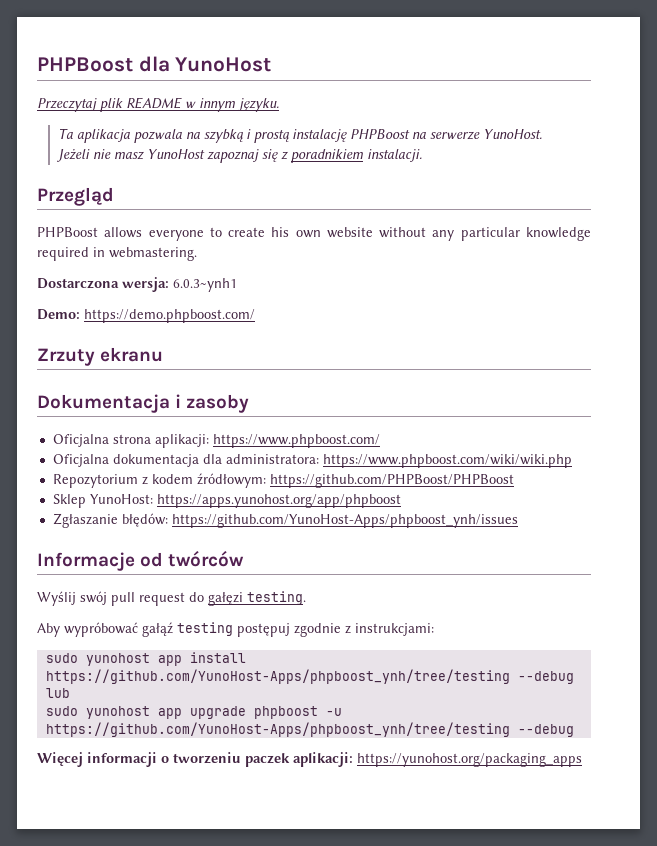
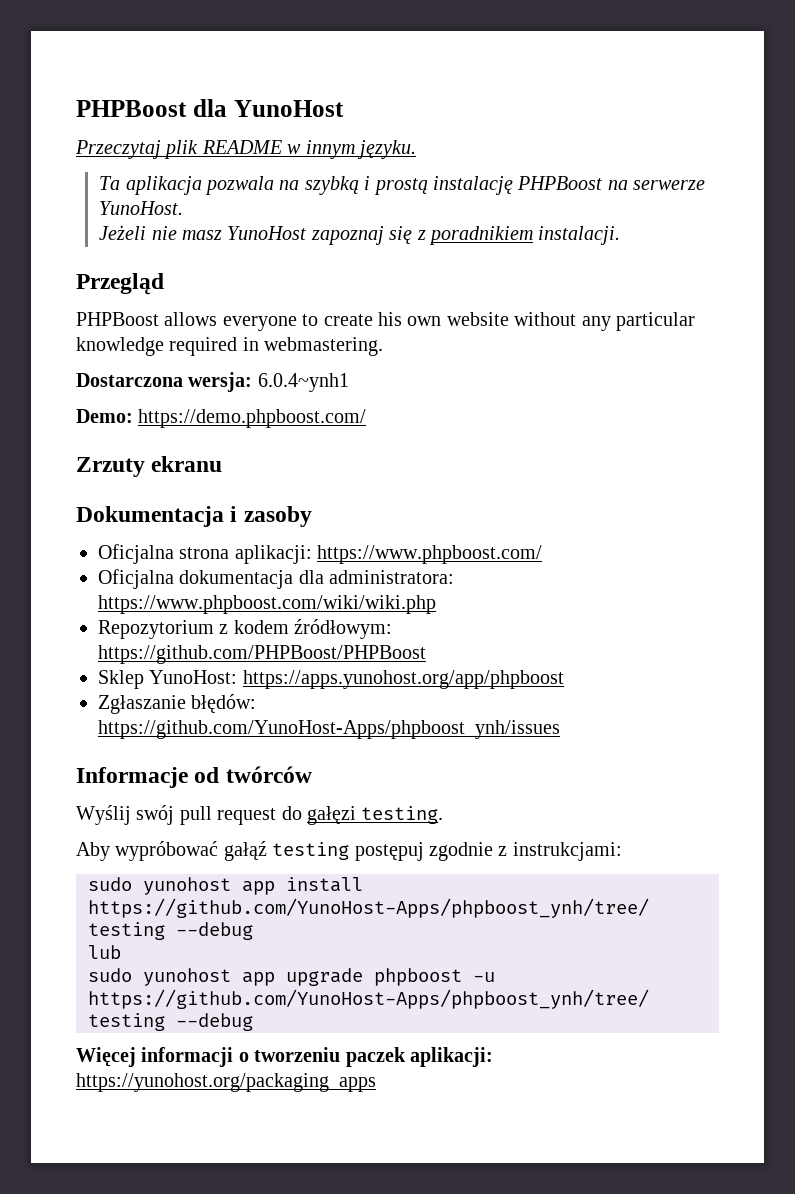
- Dostarczona wersja: 6.0.3~ynh1
+ Dostarczona wersja: 6.0.4~ynh1

